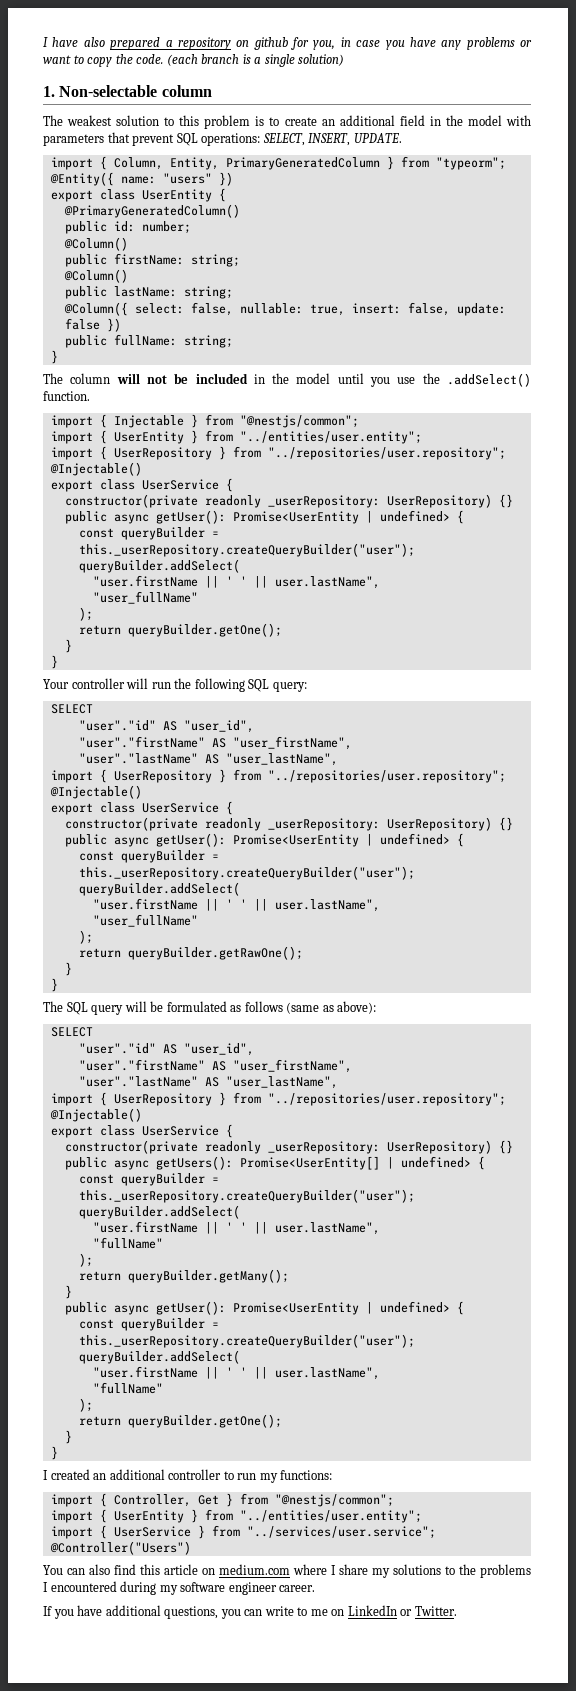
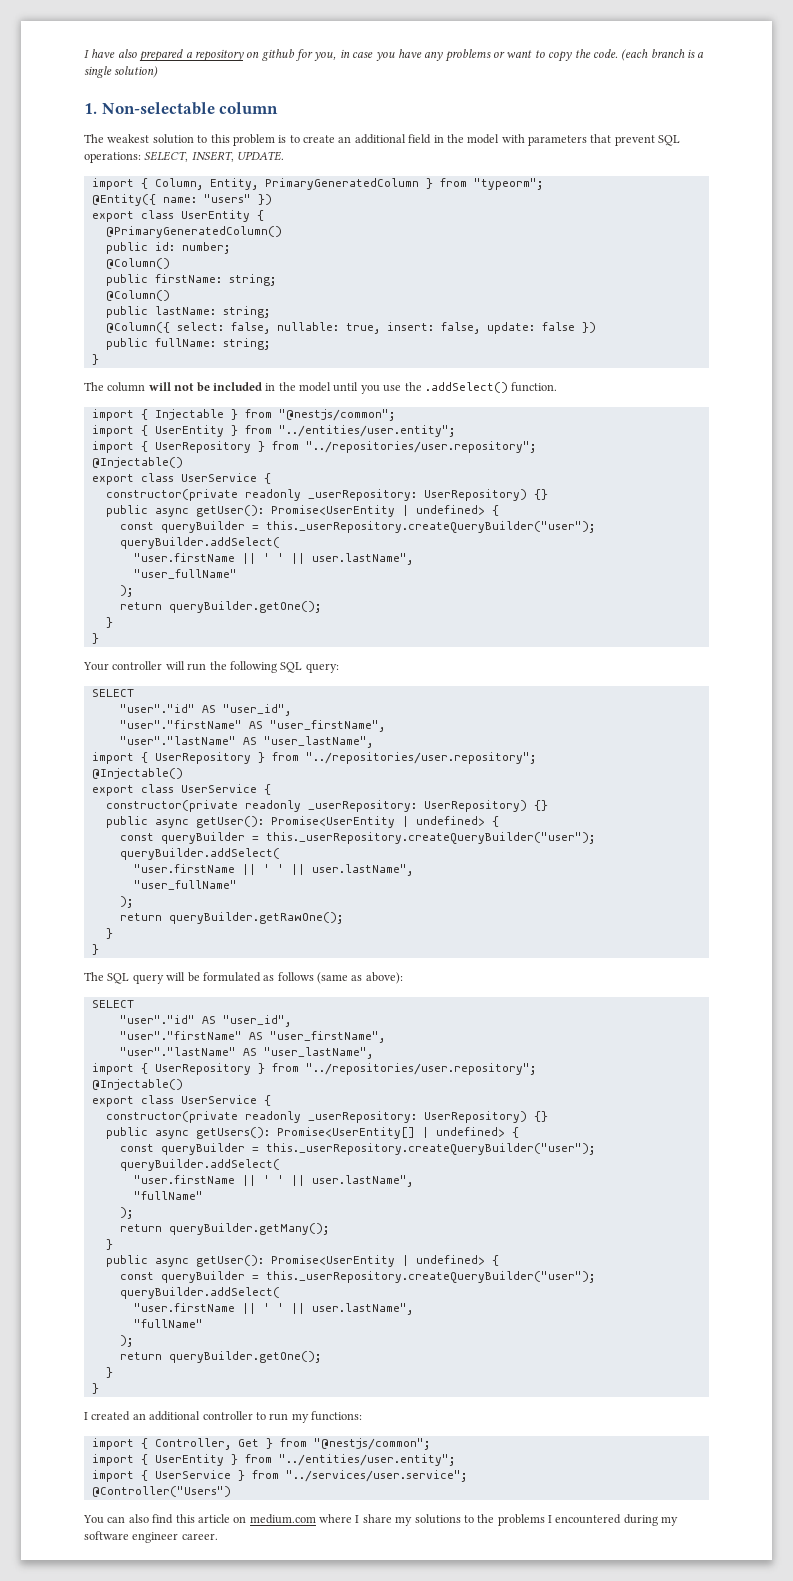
- If you have additional questions, you can write to me on LinkedIn or Twitter.

